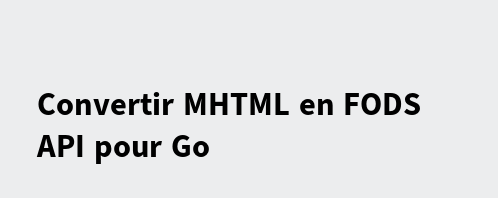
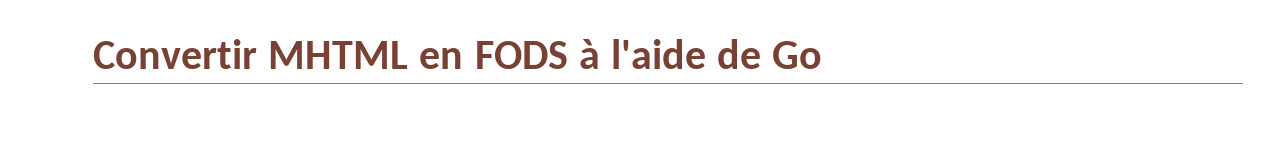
- Convertir MHTML en FODS API pour Go
+ Convertir MHTML en FODS à l'aide de Go

